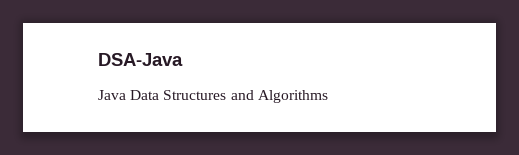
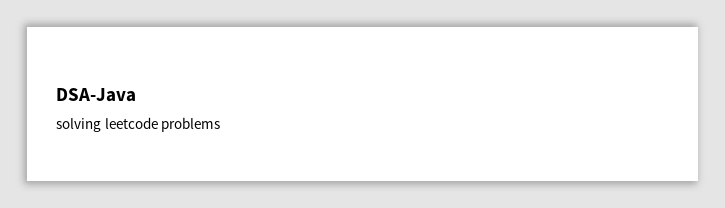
- Java Data Structures and Algorithms
+ solving leetcode problems

